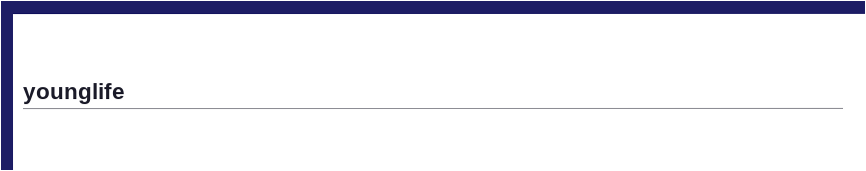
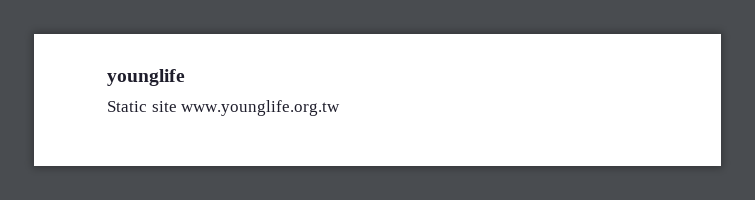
+ Static site www.younglife.org.tw

